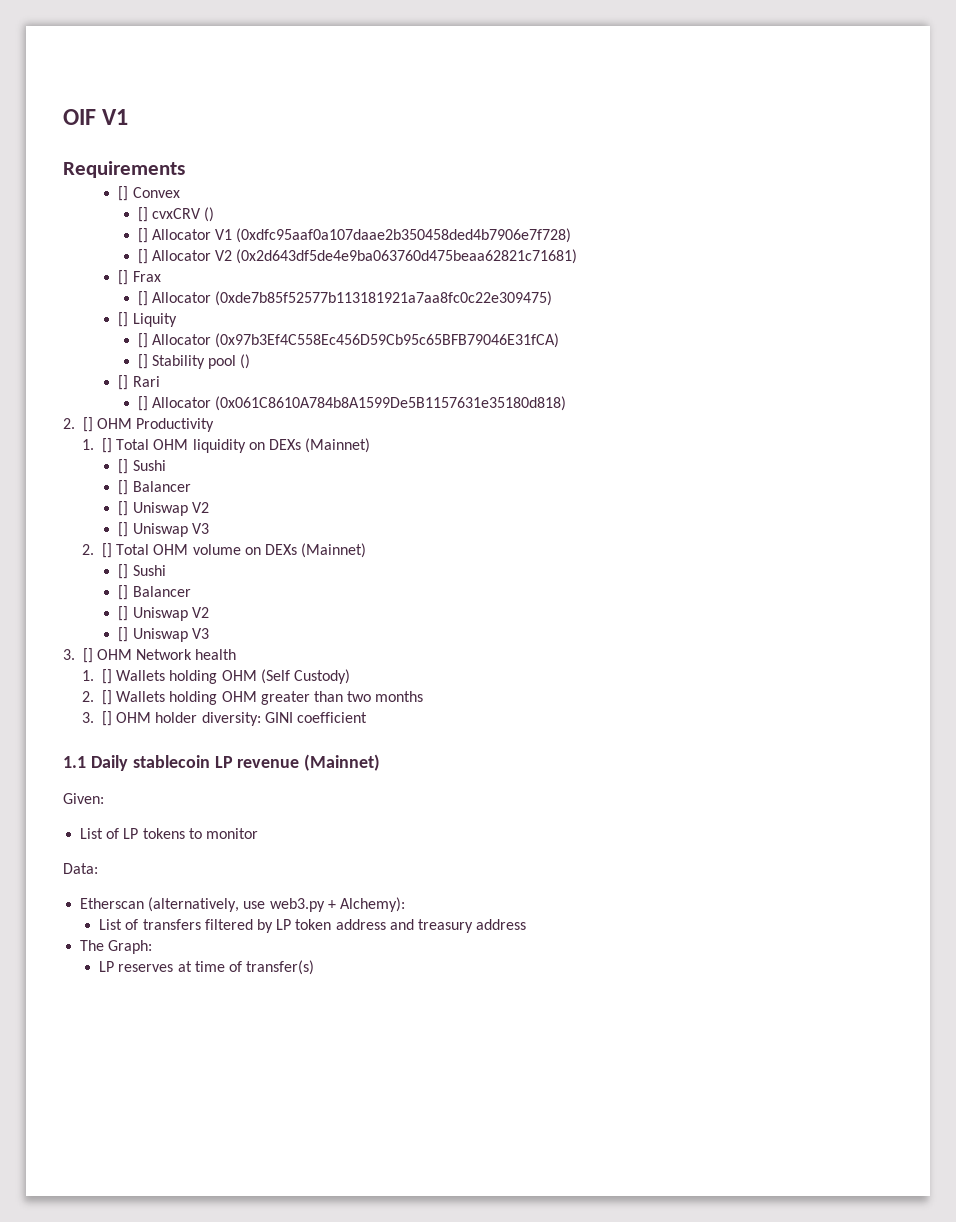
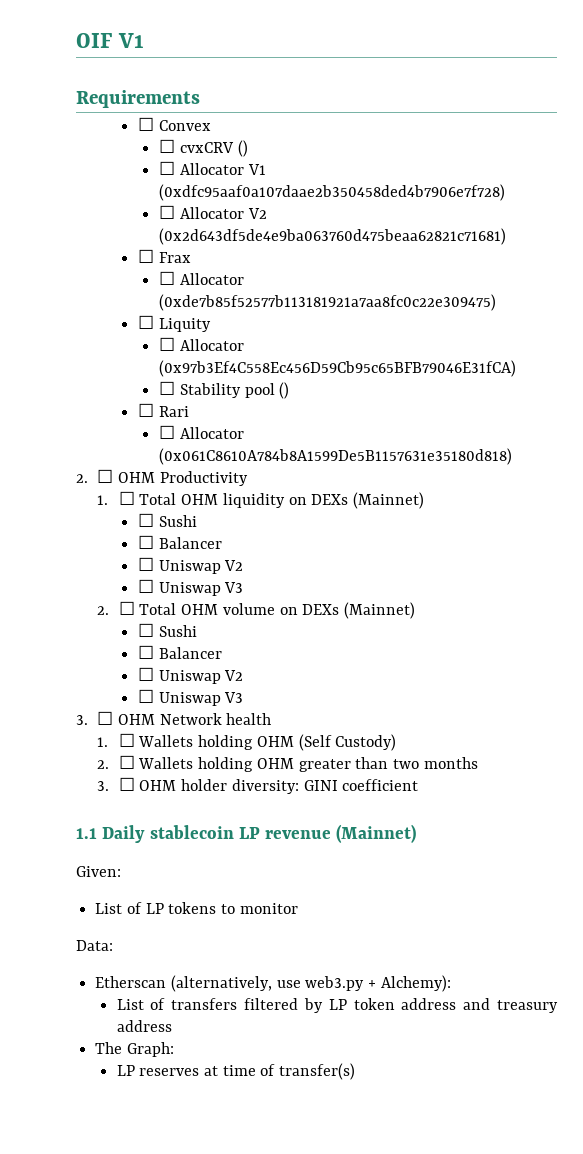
- [] Convex
+ ☐ Convex
- [] cvxCRV ()
+ ☐ cvxCRV ()
- [] Allocator V1 (0xdfc95aaf0a107daae2b350458ded4b7906e7f728)
+ ☐ Allocator V1 (0xdfc95aaf0a107daae2b350458ded4b7906e7f728)
- [] Allocator V2 (0x2d643df5de4e9ba063760d475beaa62821c71681)
+ ☐ Allocator V2 (0x2d643df5de4e9ba063760d475beaa62821c71681)
- [] Frax
+ ☐ Frax
- [] Allocator (0xde7b85f52577b113181921a7aa8fc0c22e309475)
+ ☐ Allocator (0xde7b85f52577b113181921a7aa8fc0c22e309475)
- [] Liquity
+ ☐ Liquity
- [] Allocator (0x97b3Ef4C558Ec456D59Cb95c65BFB79046E31fCA)
+ ☐ Allocator (0x97b3Ef4C558Ec456D59Cb95c65BFB79046E31fCA)
- [] Stability pool ()
+ ☐ Stability pool ()
- [] Rari
+ ☐ Rari
- [] Allocator (0x061C8610A784b8A1599De5B1157631e35180d818)
+ ☐ Allocator (0x061C8610A784b8A1599De5B1157631e35180d818)
- 2. [] OHM Productivity
+ 2. ☐ OHM Productivity
- 1. [] Total OHM liquidity on DEXs (Mainnet)
- [] Sushi
- [] Balancer
- [] Uniswap V2
- [] Uniswap V3
+ 1. ☐ Total OHM liquidity on DEXs (Mainnet)
+ ☐ Sushi
+ ☐ Balancer
+ ☐ Uniswap V2
+ ☐ Uniswap V3
- 2. [] Total OHM volume on DEXs (Mainnet)
- [] Sushi
- [] Balancer
- [] Uniswap V2
- [] Uniswap V3
+ 2. ☐ Total OHM volume on DEXs (Mainnet)
+ ☐ Sushi
+ ☐ Balancer
+ ☐ Uniswap V2
+ ☐ Uniswap V3
- 3. [] OHM Network health
+ 3. ☐ OHM Network health
- 1. [] Wallets holding OHM (Self Custody)
+ 1. ☐ Wallets holding OHM (Self Custody)
- 2. [] Wallets holding OHM greater than two months
+ 2. ☐ Wallets holding OHM greater than two months
- 3. [] OHM holder diversity: GINI coefficient
+ 3. ☐ OHM holder diversity: GINI coefficient

